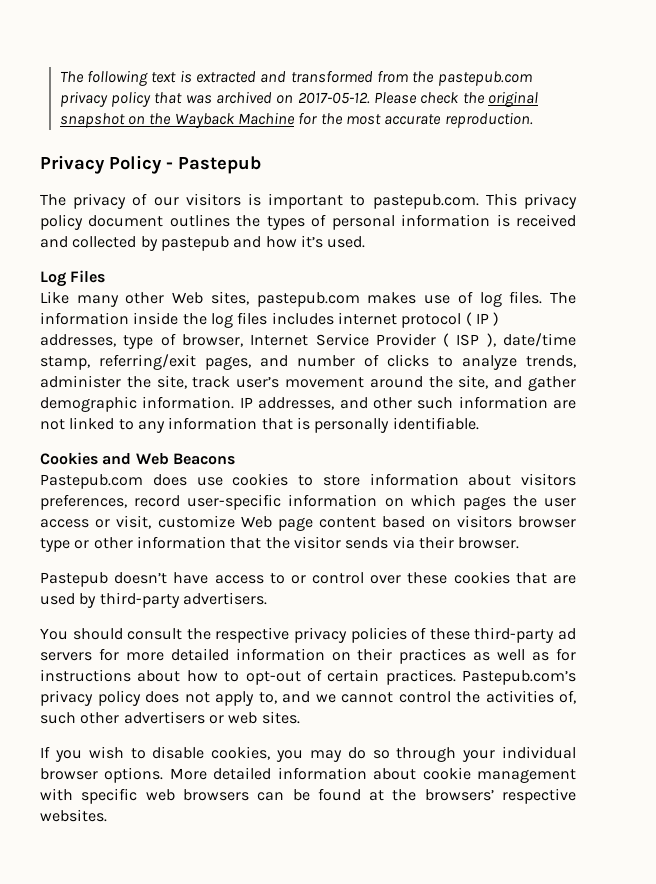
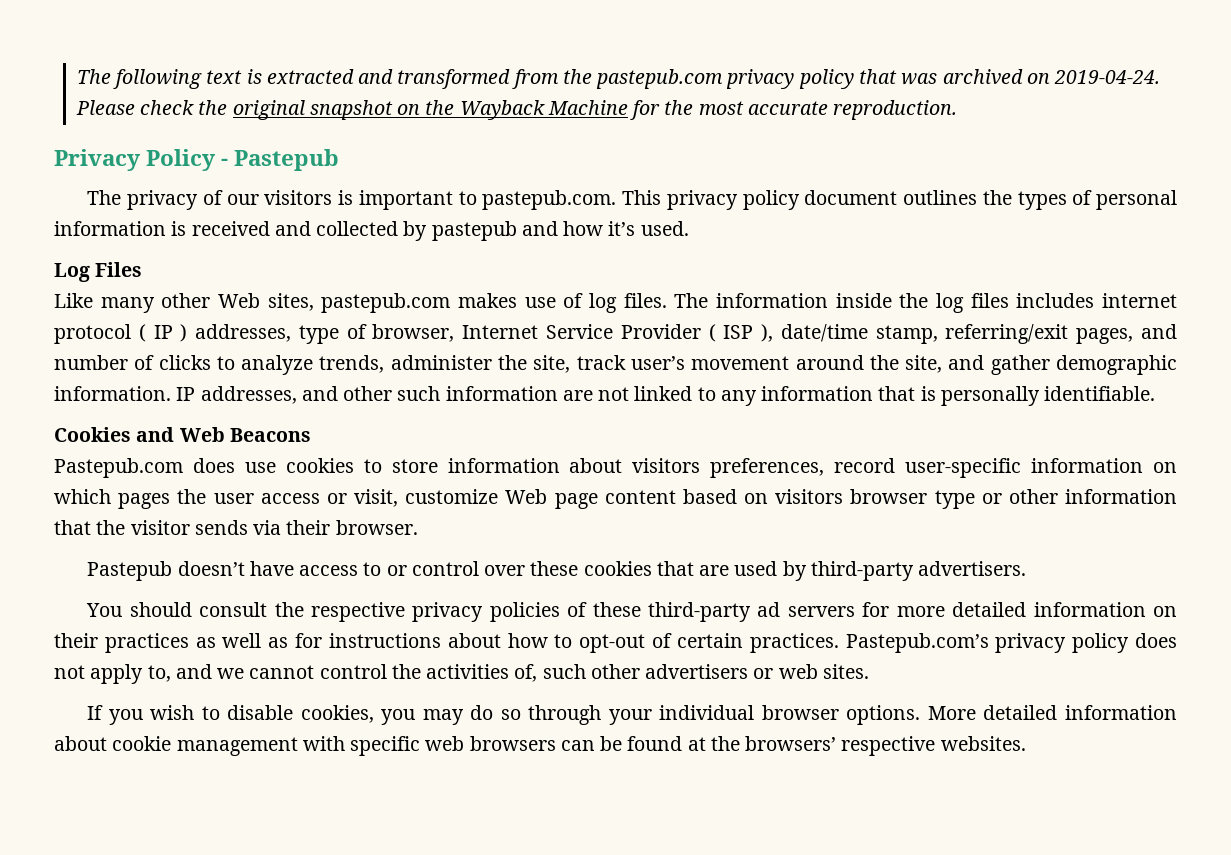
- The following text is extracted and transformed from the pastepub.com privacy policy that was archived on 2017-05-12.
+ The following text is extracted and transformed from the pastepub.com privacy policy that was archived on 2019-04-24.

